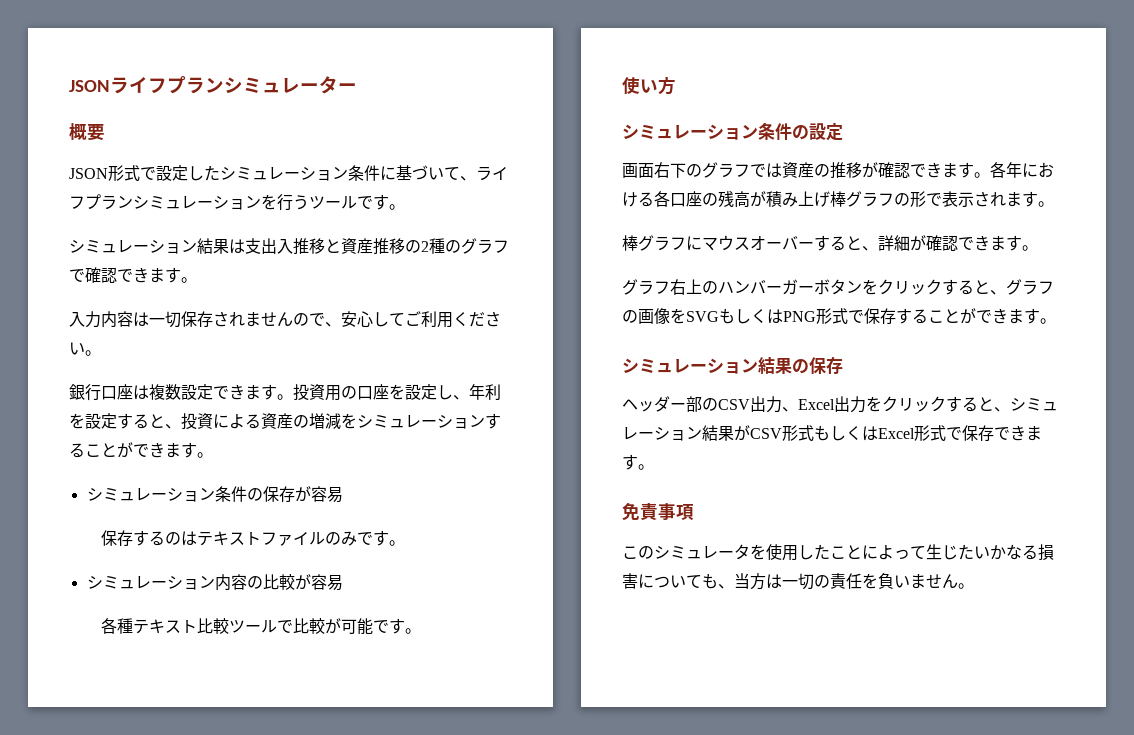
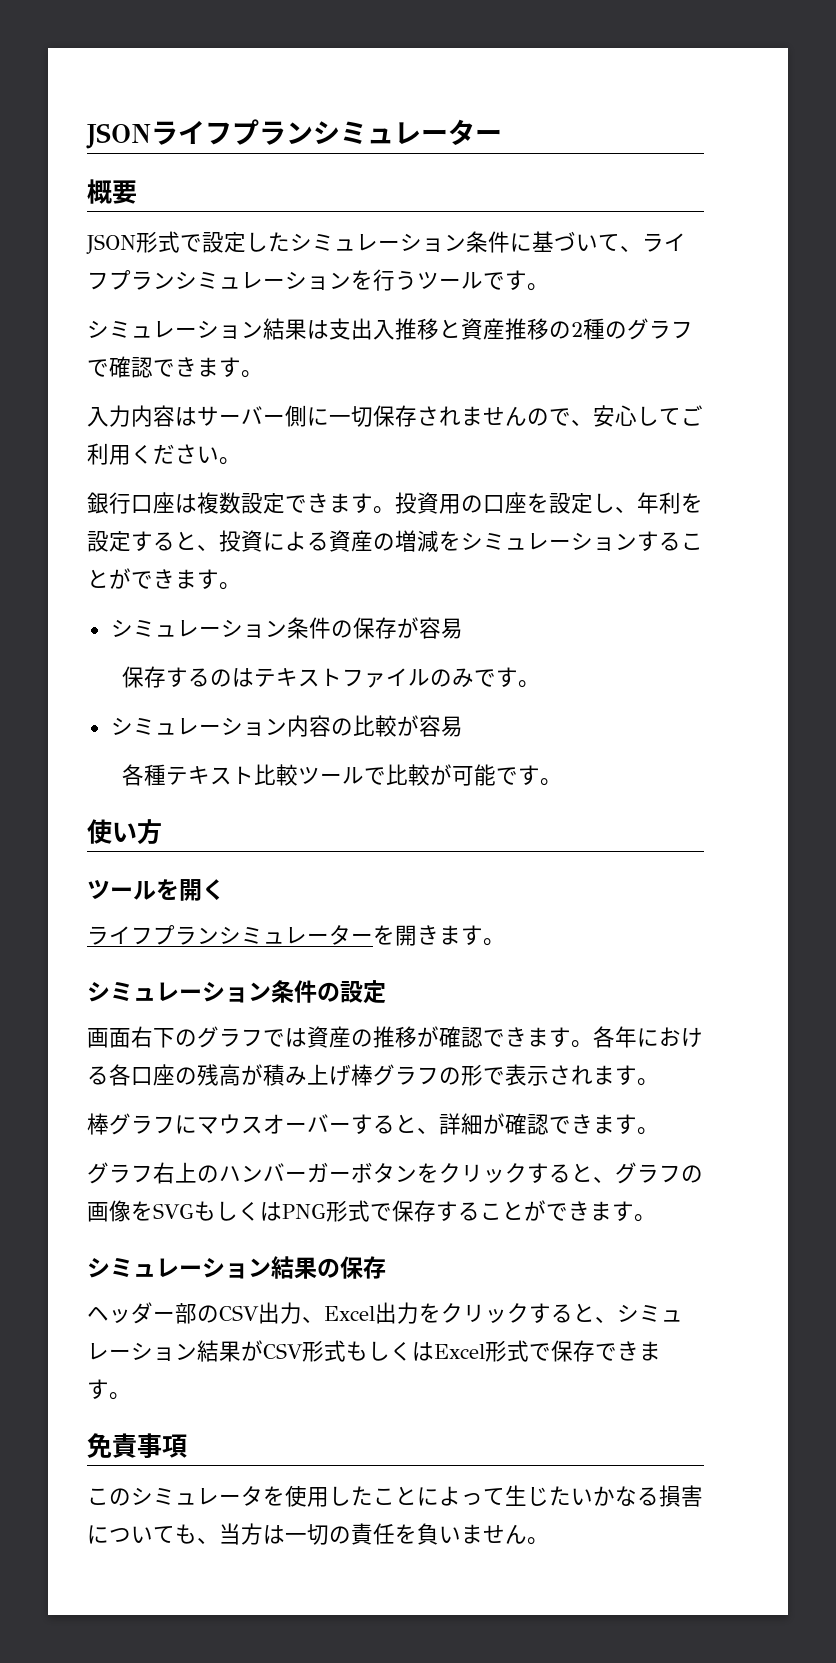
- 入力内容は一切保存されませんので、安心してご利用ください。
+ 入力内容はサーバー側に一切保存されませんので、安心してご利用ください。
+ ツールを開く
+ ライフプランシミュレーターを開きます。

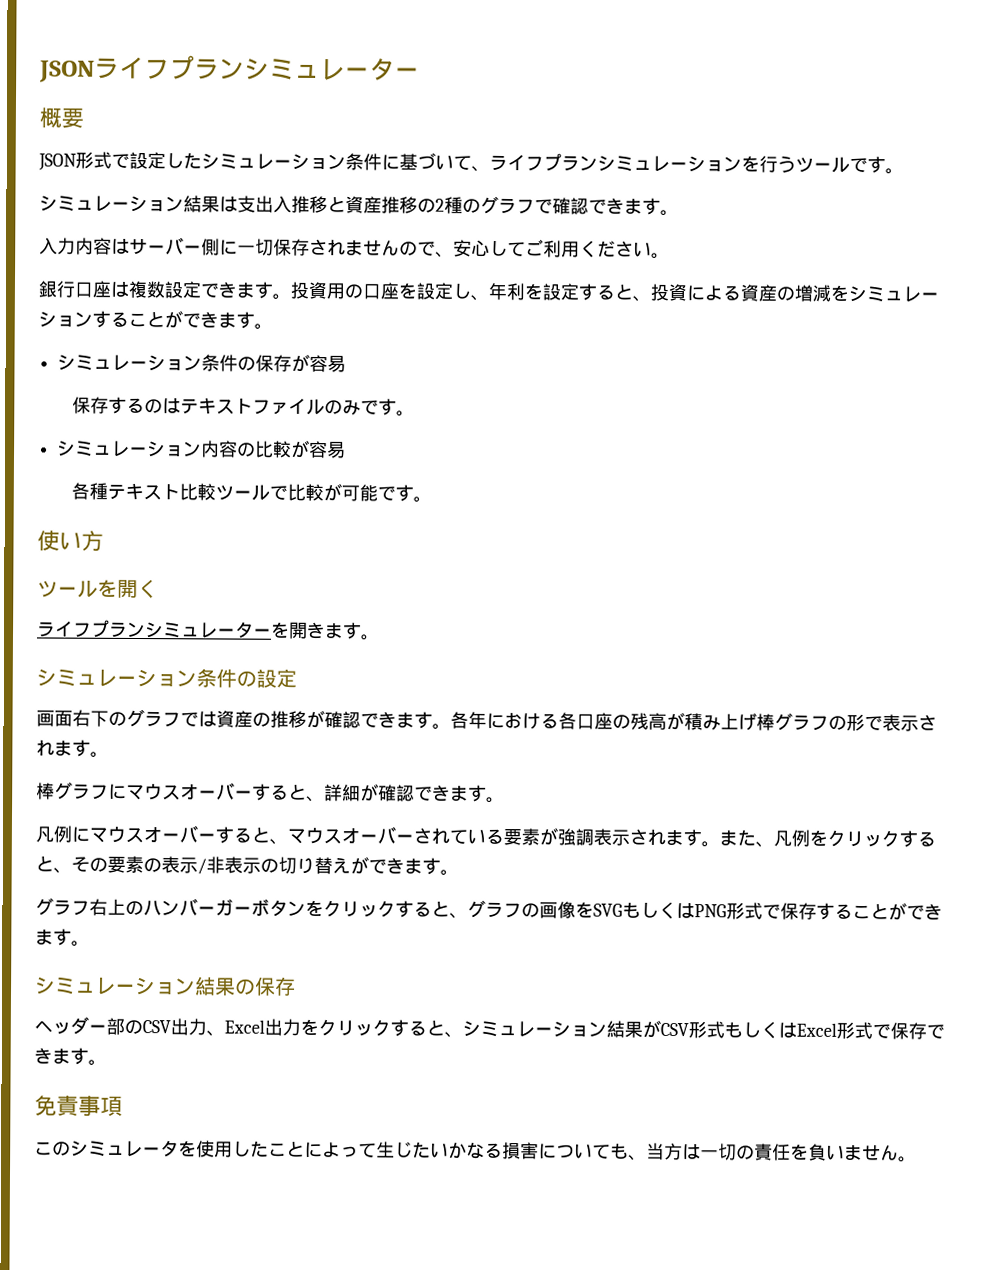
+ 凡例にマウスオーバーすると、マウスオーバーされている要素が強調表示されます。また、凡例をクリックすると、その要素の表示/非表示の切り替えができます。

